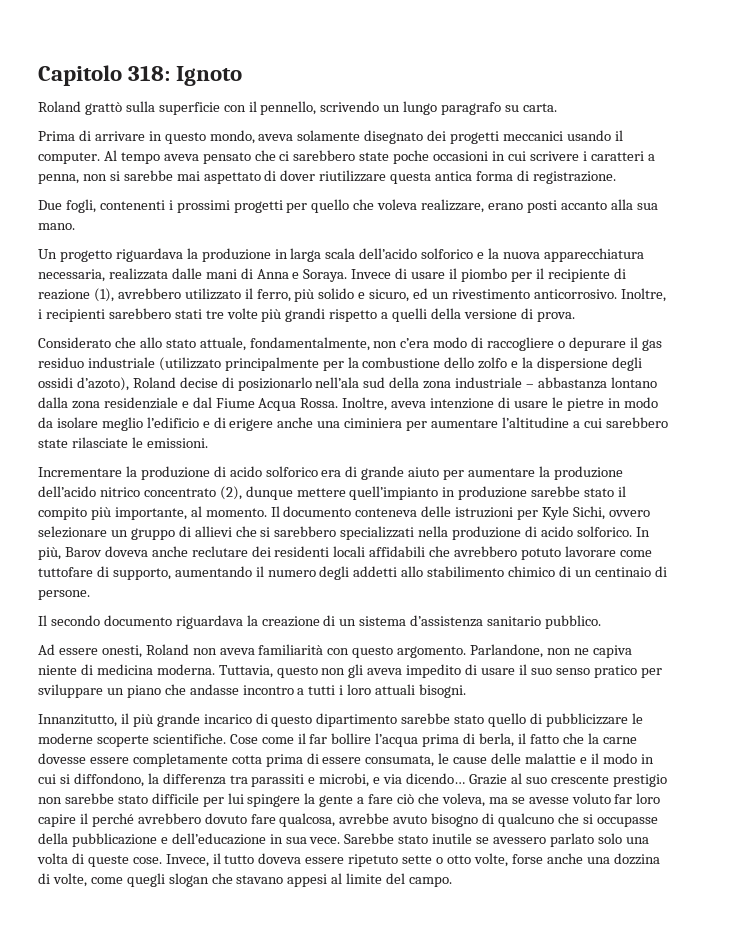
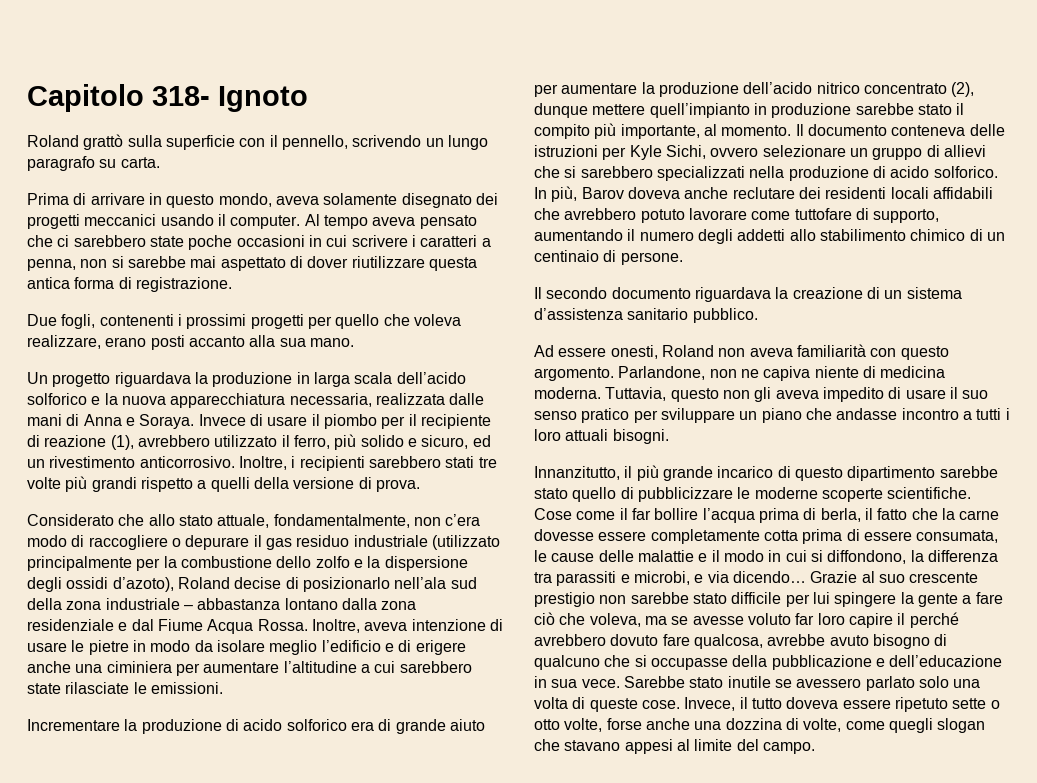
- Capitolo 318: Ignoto
+ Capitolo 318- Ignoto

